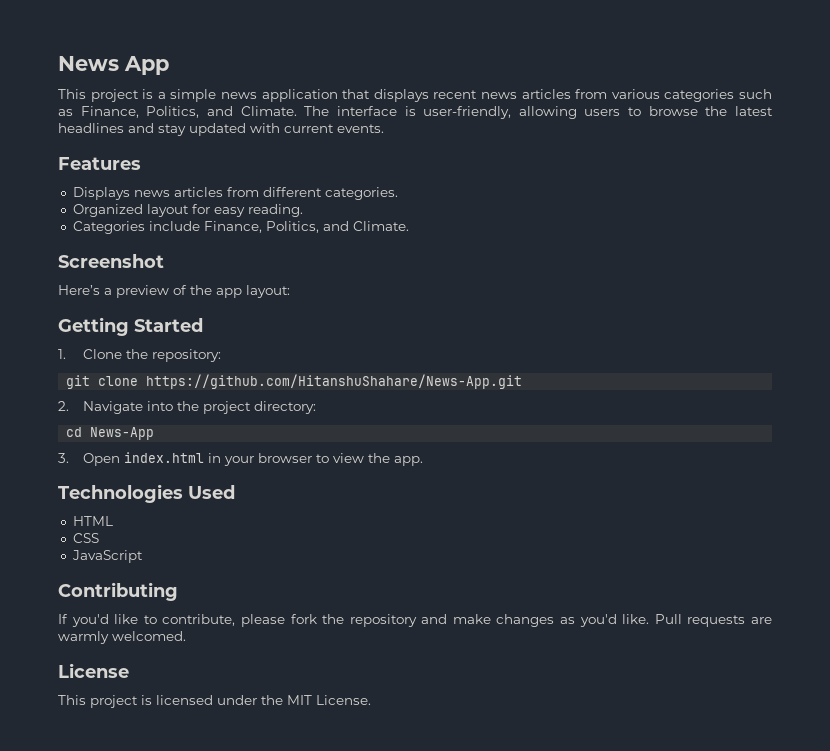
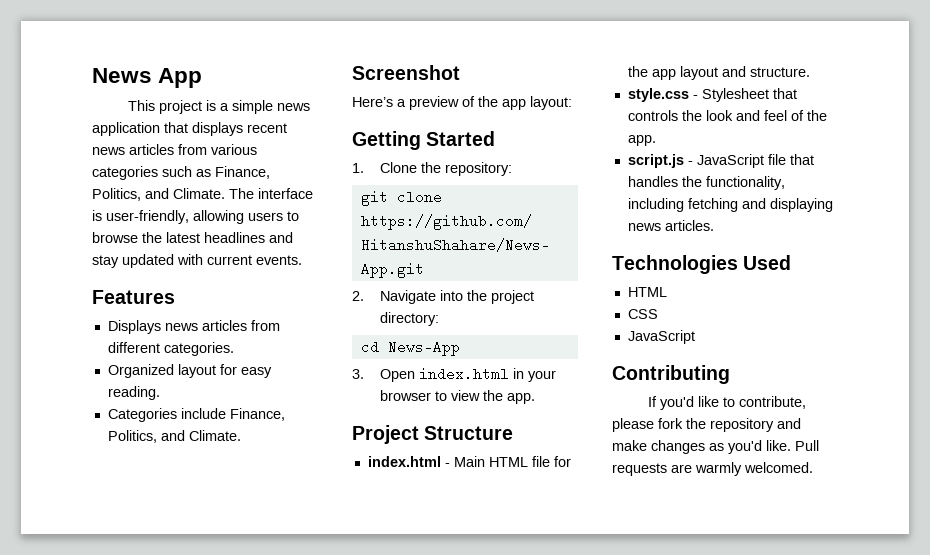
+ Project Structure
+ index.html - Main HTML file for the app layout and structure.
+ style.css - Stylesheet that controls the look and feel of the app.
+ script.js - JavaScript file that handles the functionality, including fetching and displaying news articles.
- License
- This project is licensed under the MIT License.

